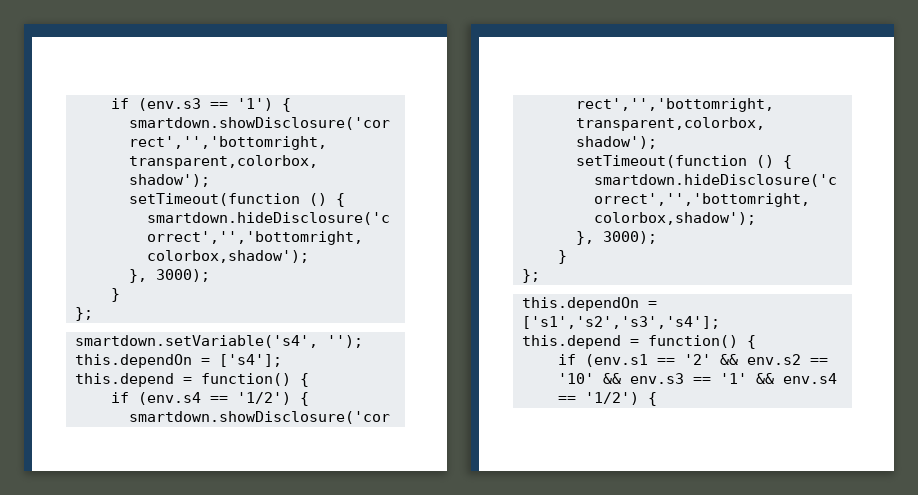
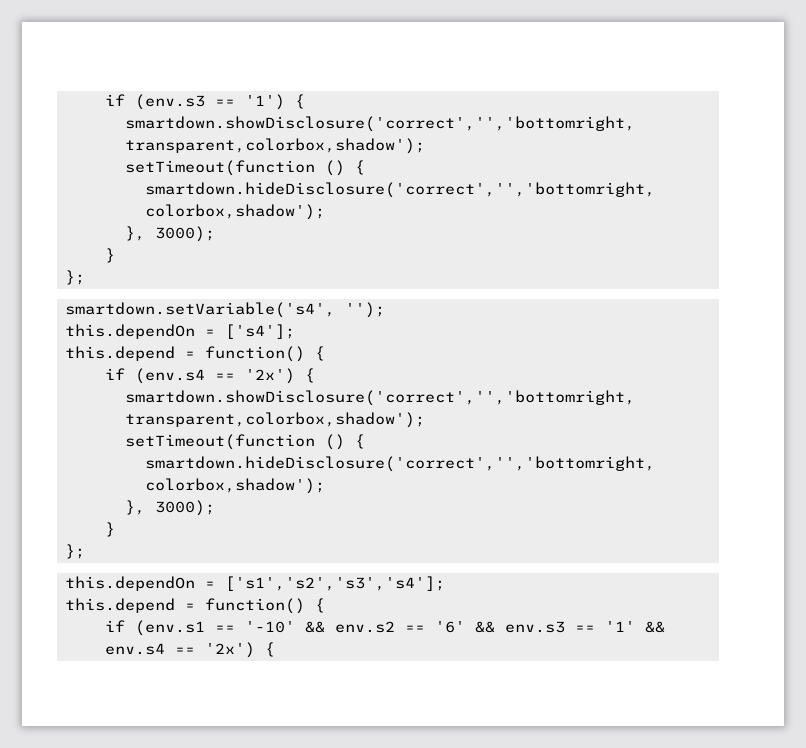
- if (env.s4 == '1/2') {
+ if (env.s4 == '2x') {
- if (env.s1 == '2' && env.s2 == '10' && env.s3 == '1' && env.s4 == '1/2') {
+ if (env.s1 == '-10' && env.s2 == '6' && env.s3 == '1' && env.s4 == '2x') {

